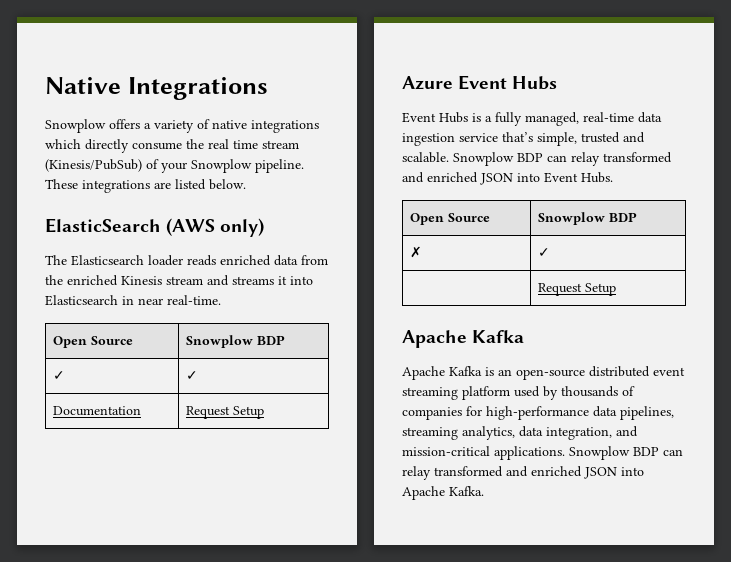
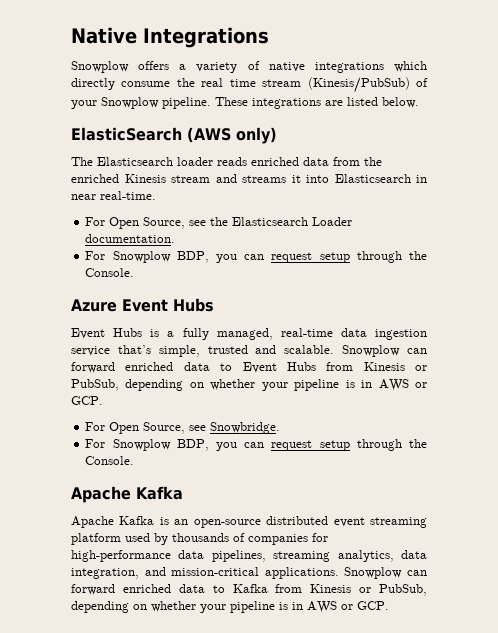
  The Elasticsearch loader reads enriched data from the enriched Kinesis stream and streams it into Elasticsearch in near real-time.
- Open Source | Snowplow BDP
- ✓ | ✓
- Documentation | Request Setup
+ For Open Source, see the Elasticsearch Loader documentation.
+ For Snowplow BDP, you can request setup through the Console.
- Snowplow BDP can relay transformed and enriched JSON into Event Hubs.
- Open Source | Snowplow BDP
- ✗ | ✓
- | Request Setup
+ Snowplow can forward enriched data to Event Hubs from Kinesis or PubSub, depending on whether your pipeline is in AWS or GCP.
+ For Open Source, see Snowbridge.
+ For Snowplow BDP, you can request setup through the Console.
- Snowplow BDP can relay transformed and enriched JSON into Apache Kafka.
+ Snowplow can forward enriched data to Kafka from Kinesis or PubSub, depending on whether your pipeline is in AWS or GCP.

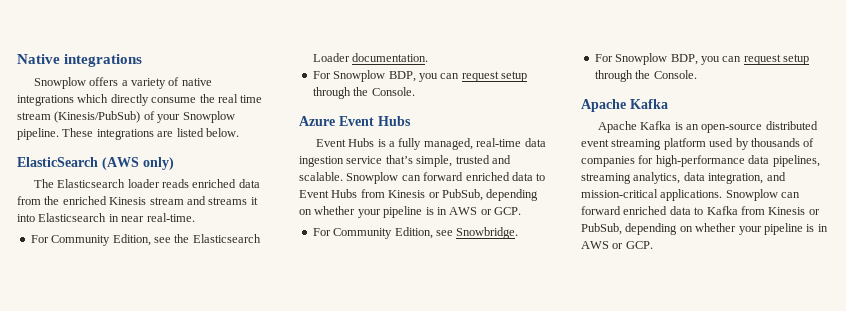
- Native Integrations
+ Native integrations
- For Open Source, see the Elasticsearch Loader documentation.
+ For Community Edition, see the Elasticsearch Loader documentation.
- For Open Source, see Snowbridge.
+ For Community Edition, see Snowbridge.

